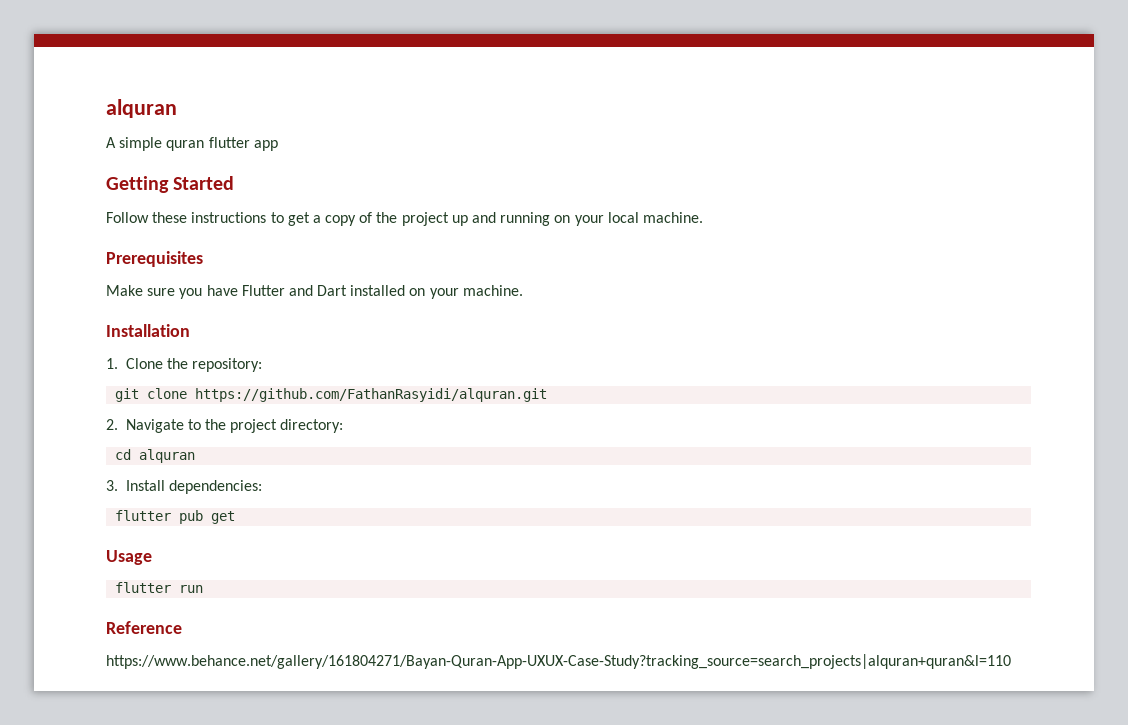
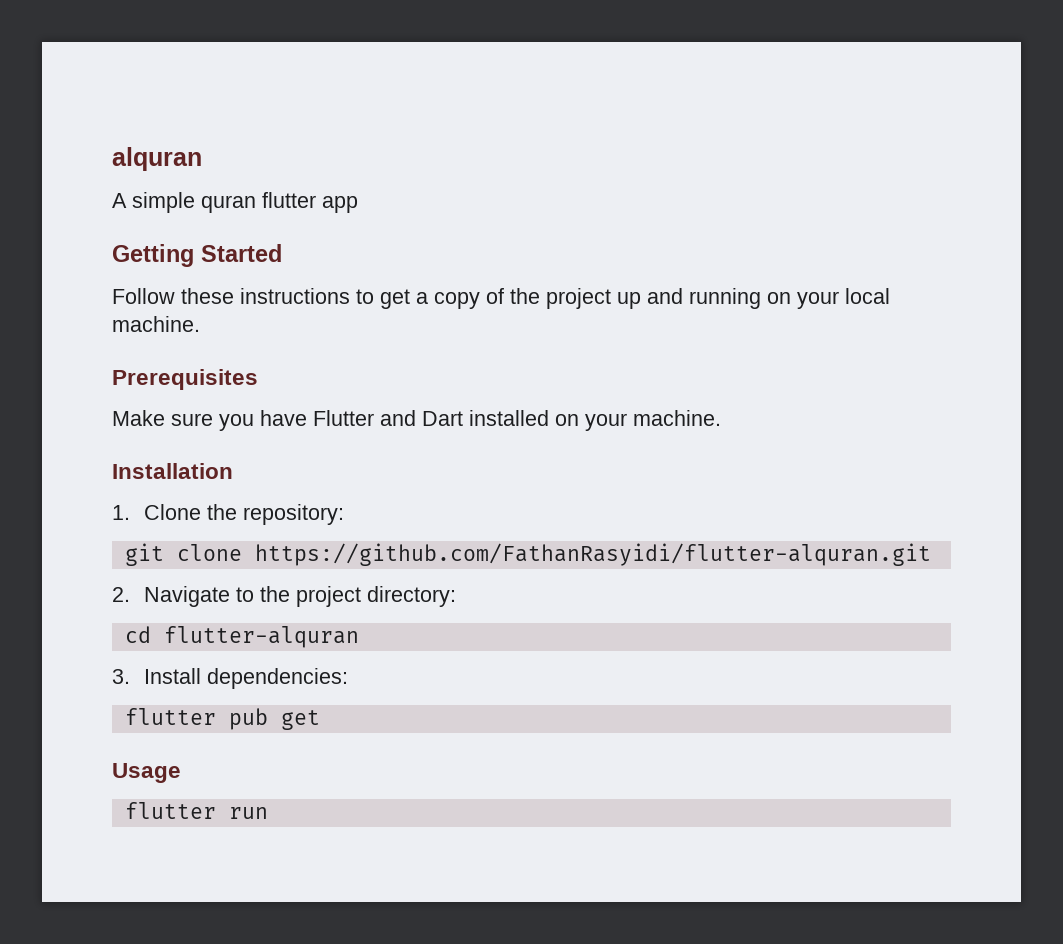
- git clone https://github.com/FathanRasyidi/alquran.git
+ git clone https://github.com/FathanRasyidi/flutter-alquran.git
- cd alquran
+ cd flutter-alquran
- Reference
- https://www.behance.net/gallery/161804271/Bayan-Quran-App-UXUX-Case-Study?tracking_source=search_projects|alquran+quran&l=110

